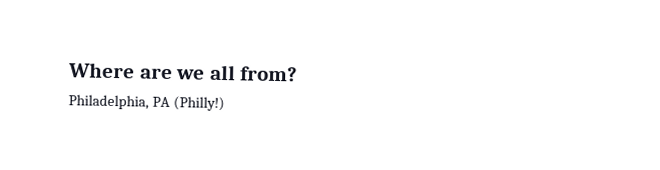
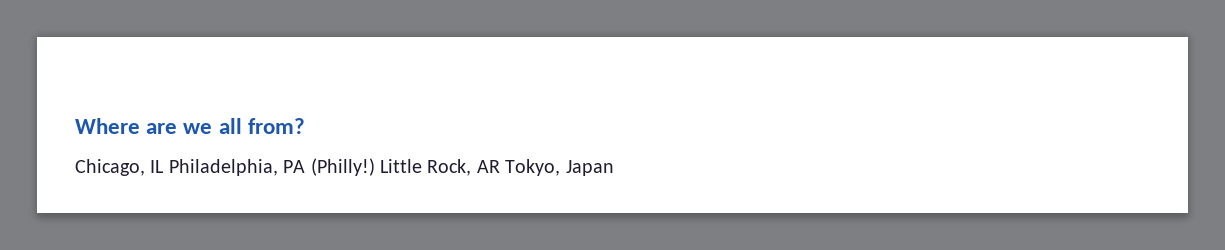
- Philadelphia, PA (Philly!)
+ Chicago, IL Philadelphia, PA (Philly!)
+ Little Rock, AR Tokyo, Japan

